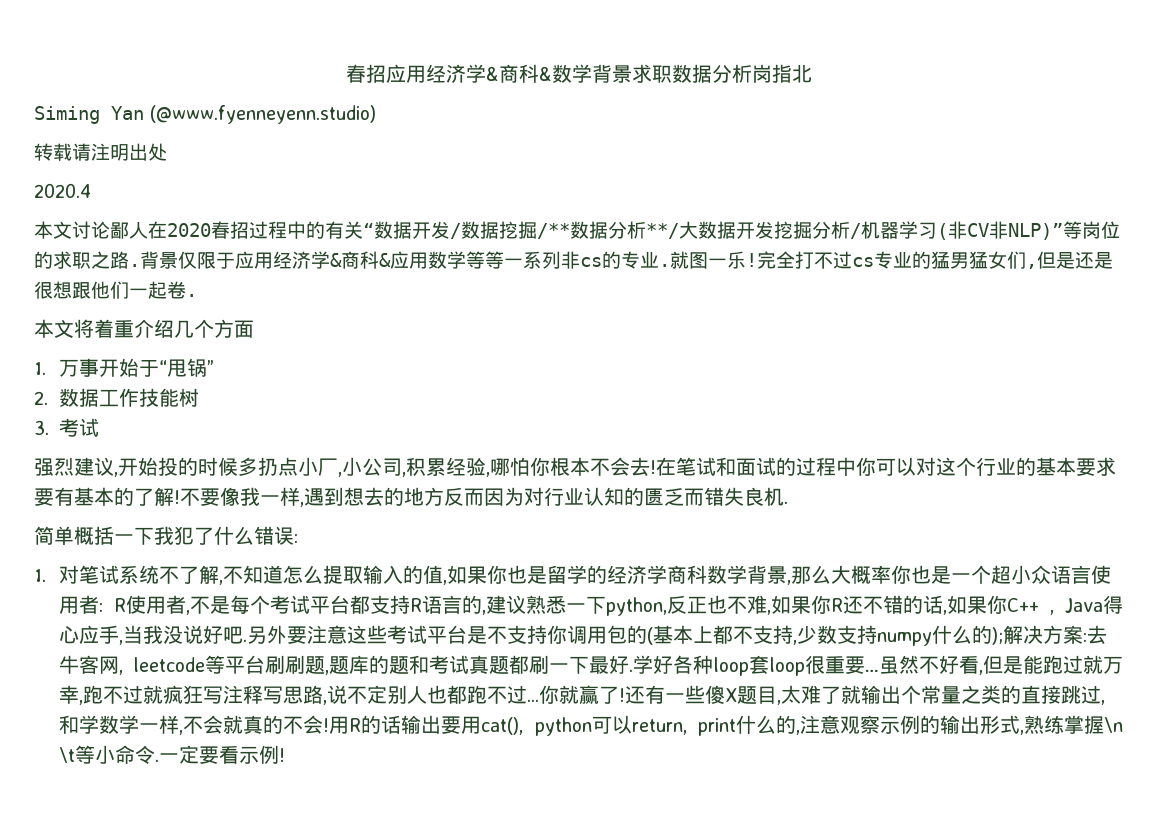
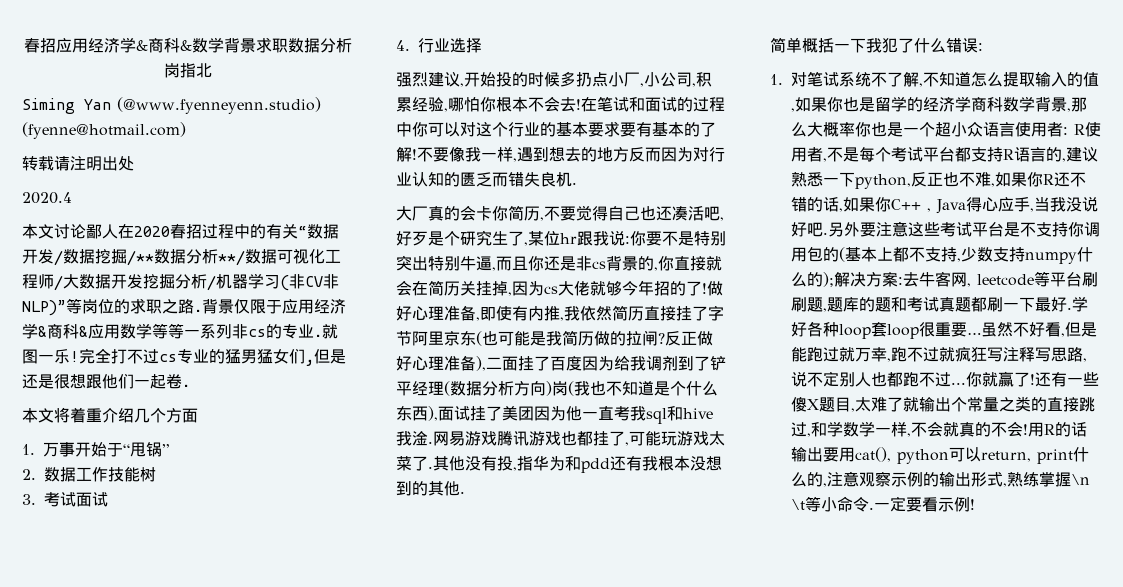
- Siming Yan (@www.fyenneyenn.studio)
+ Siming Yan (@www.fyenneyenn.studio) (fyenne@hotmail.com)
- 本文讨论鄙人在2020春招过程中的有关“数据开发/数据挖掘/**数据分析**/大数据开发挖掘分析/机器学习(非CV非NLP)”等岗位的求职之路.
+ 本文讨论鄙人在2020春招过程中的有关“数据开发/数据挖掘/**数据分析**/数据可视化工程师/大数据开发挖掘分析/机器学习(非CV非NLP)”等岗位的求职之路.
- 3.考试
+ 3.考试面试
+ 4.行业选择
+ 大厂真的会卡你简历,不要觉得自己也还凑活吧,好歹是个研究生了,某位hr跟我说:你要不是特别突出特别牛逼,而且你还是非cs背景的,你直接就会在简历关挂掉,因为cs大佬就够今年招的了!做好心理准备,即使有内推,我依然简历直接挂了字节阿里京东(也可能是我简历做的拉闸?反正做好心理准备),二面挂了百度因为给我调剂到了铲平经理(数据分析方向)岗(我也不知道是个什么东西),面试挂了美团因为他一直考我sql和hive我淦.网易游戏腾讯游戏也都挂了,可能玩游戏太菜了.其他没有投,指华为和pdd还有我根本没想到的其他.

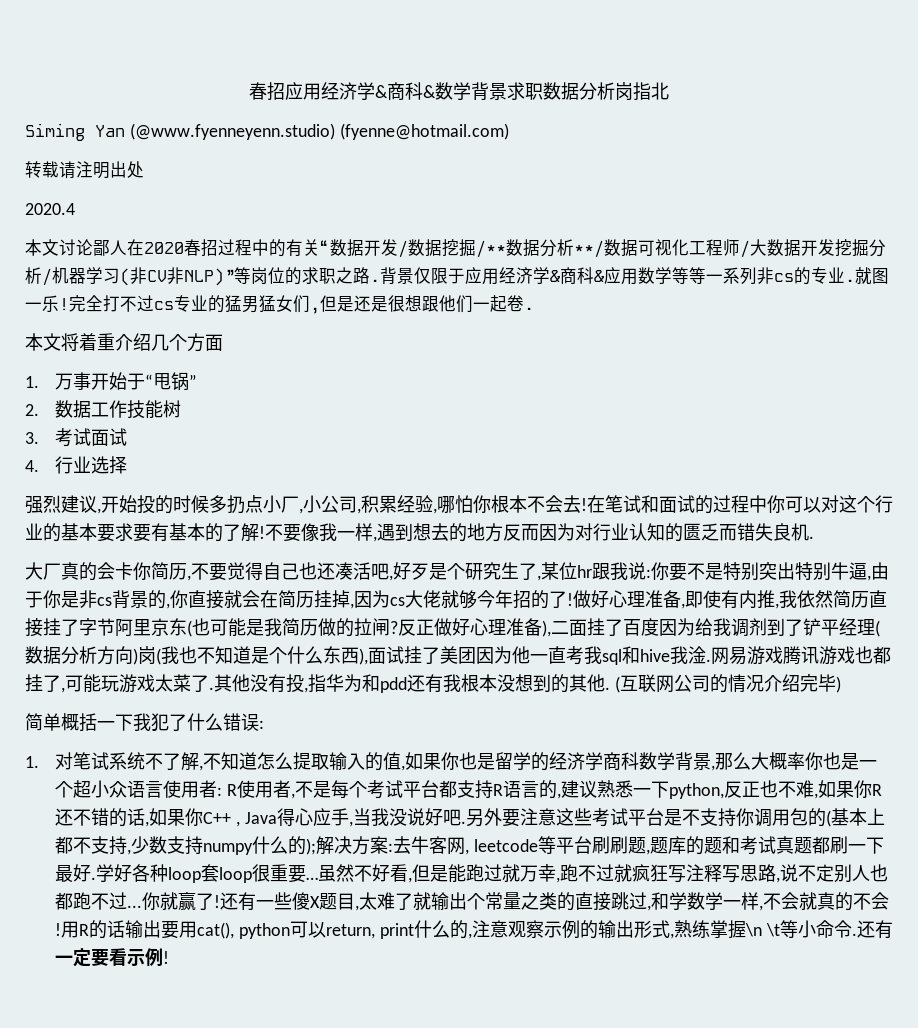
- 大厂真的会卡你简历,不要觉得自己也还凑活吧,好歹是个研究生了,某位hr跟我说:你要不是特别突出特别牛逼,而且你还是非cs背景的,你直接就会在简历关挂掉,因为cs大佬就够今年招的了!
+ 大厂真的会卡你简历,不要觉得自己也还凑活吧,好歹是个研究生了,某位hr跟我说:你要不是特别突出特别牛逼,由于你是非cs背景的,你直接就会在简历挂掉,因为cs大佬就够今年招的了!
+ (互联网公司的情况介绍完毕)
- 一定要看示例!
+ 还有一定要看示例!

